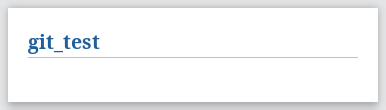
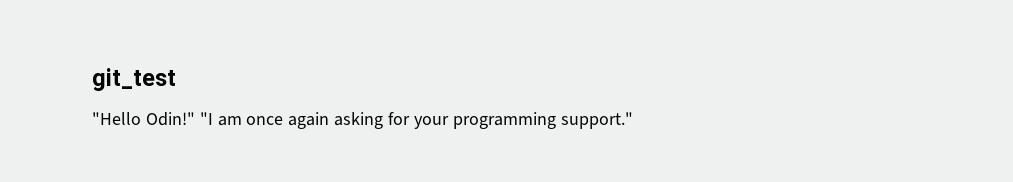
+ "Hello Odin!" "I am once again asking for your programming support."

